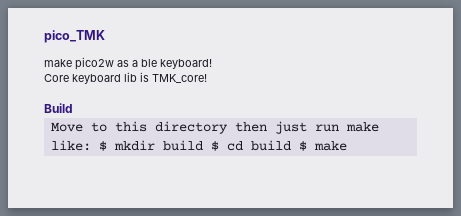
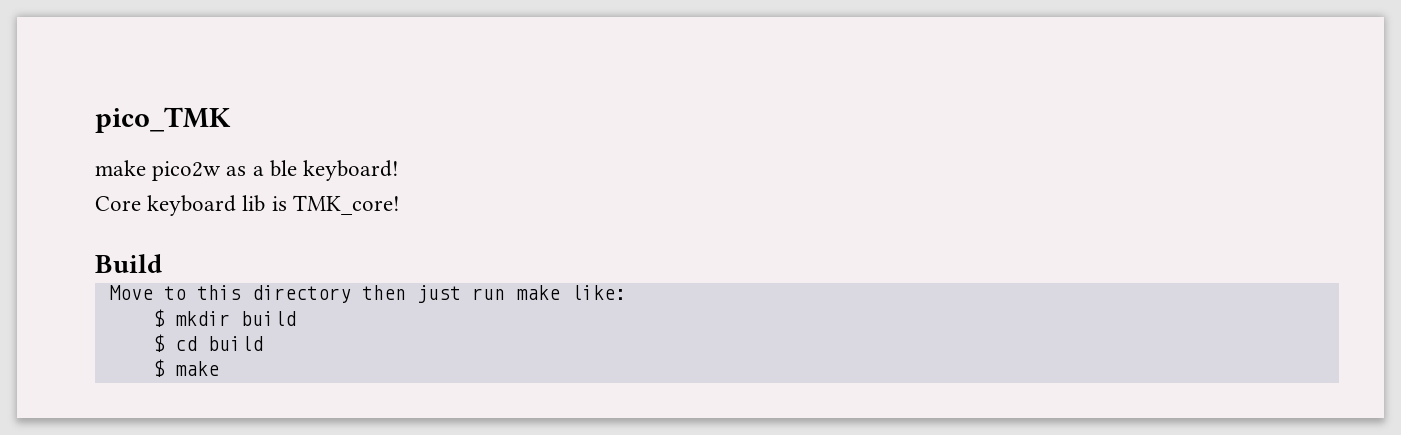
- Move to this directory then just run make like: $ mkdir build $ cd build $ make
+ Move to this directory then just run make like:
+ $ mkdir build
+ $ cd build
+ $ make

